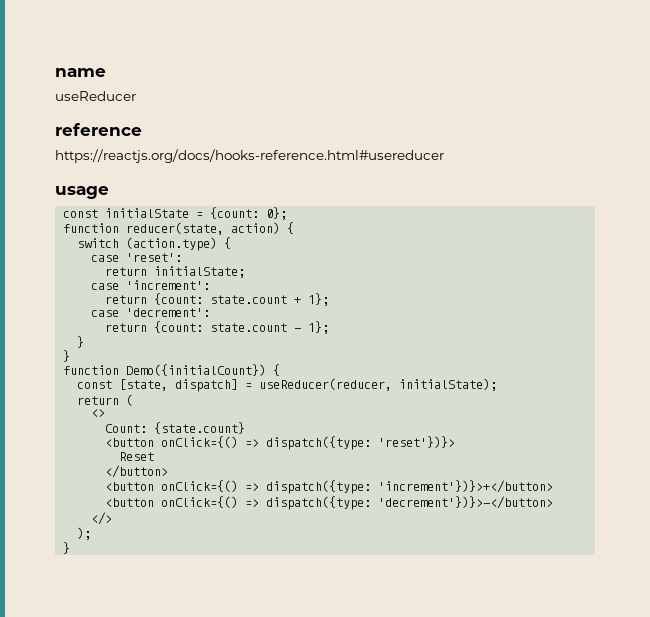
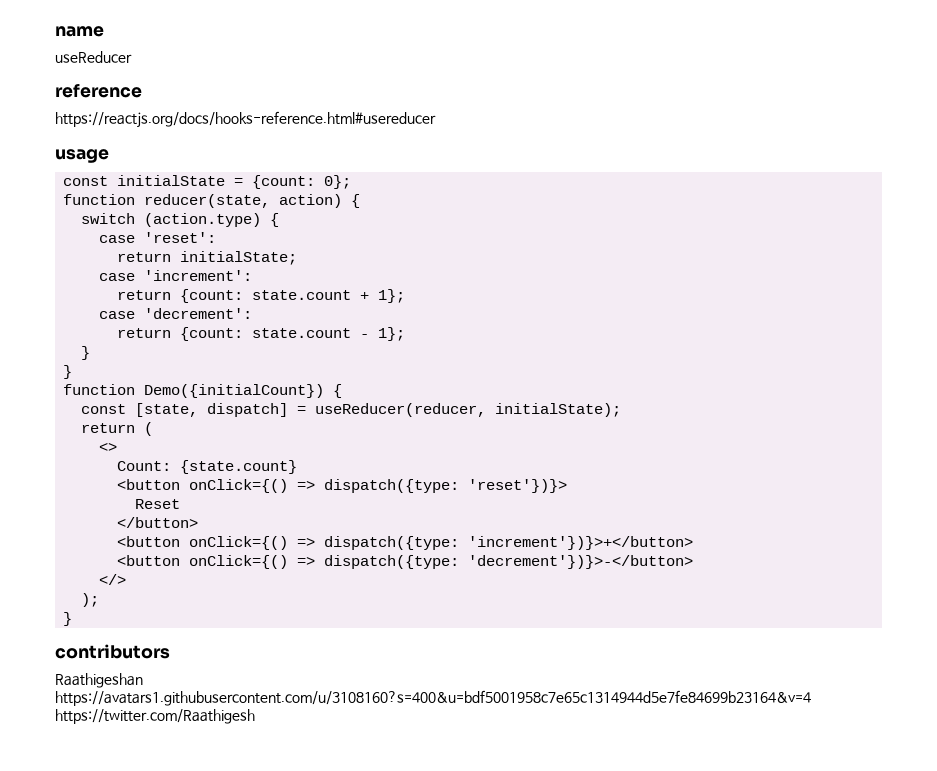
+ contributors
+ Raathigeshan https://avatars1.githubusercontent.com/u/3108160?s=400&u=bdf5001958c7e65c1314944d5e7fe84699b23164&v=4 https://twitter.com/Raathigesh

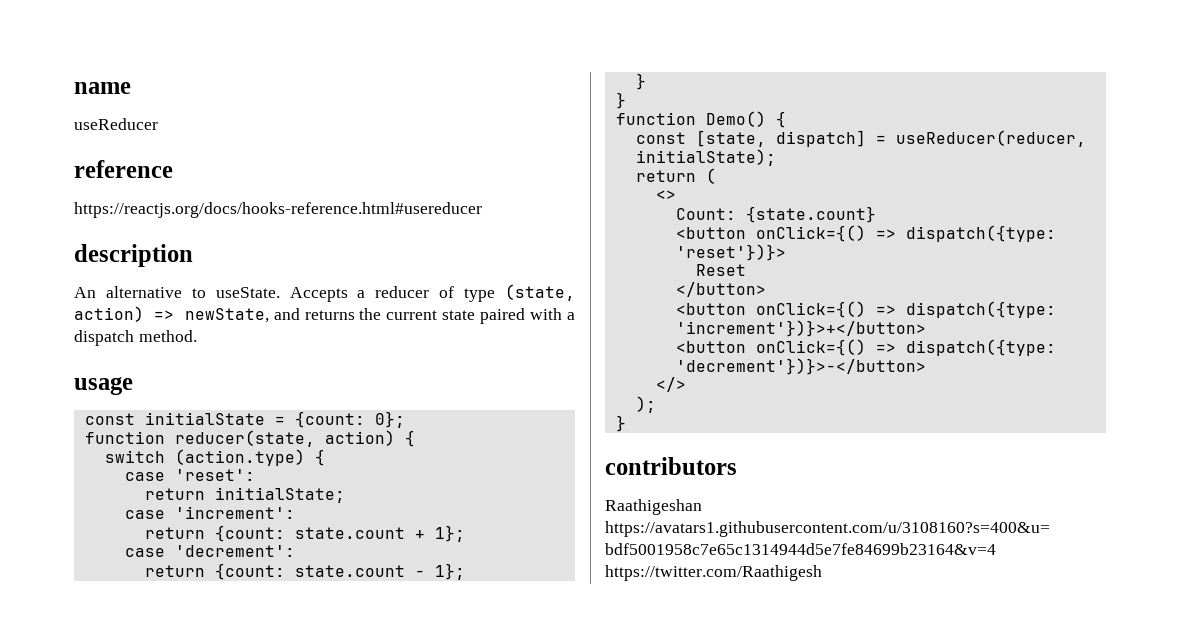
+ description
+ An alternative to useState. Accepts a reducer of type (state, action) => newState, and returns the current state paired with a dispatch method.
- function Demo({initialCount}) {
+ function Demo() {

